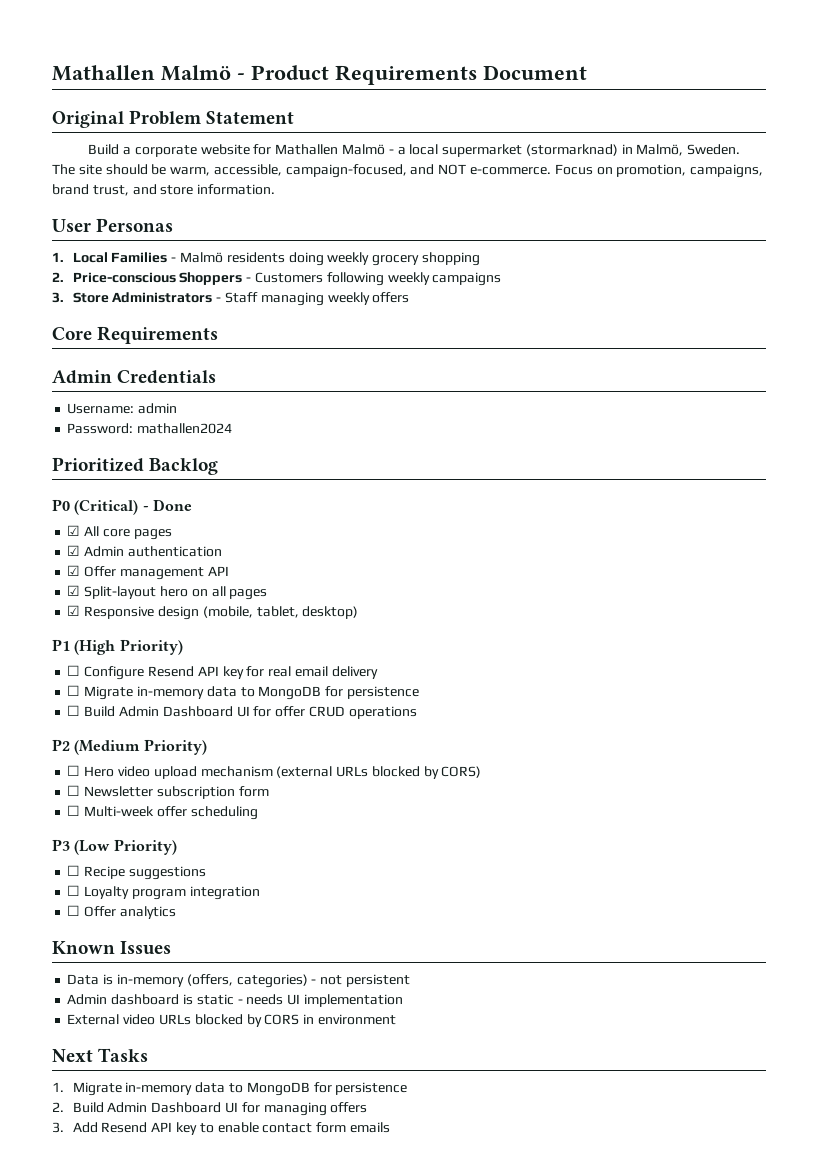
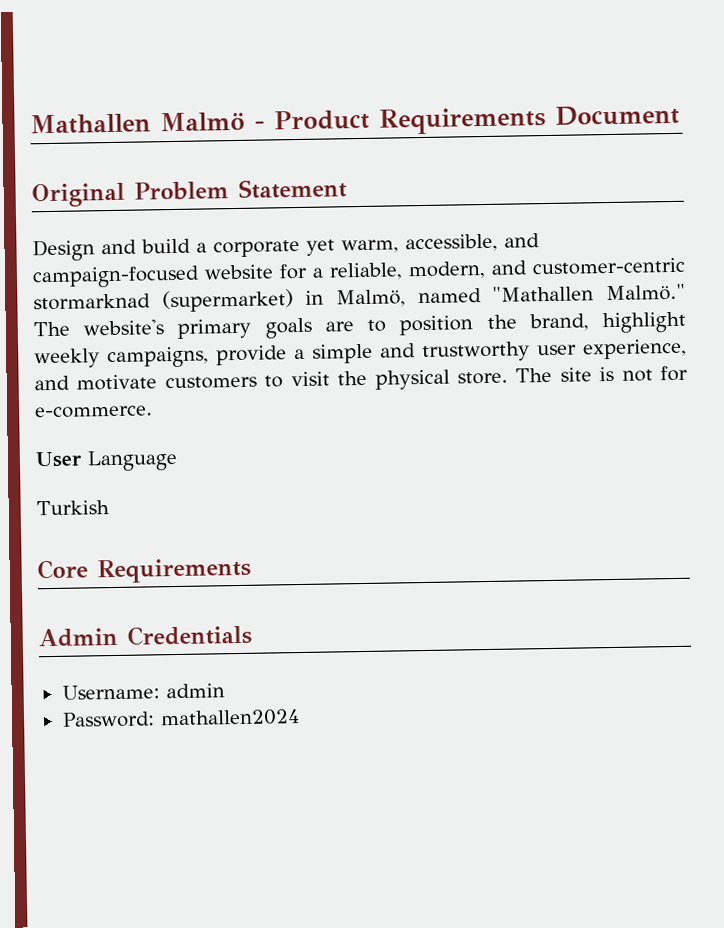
- Build a corporate website for Mathallen Malmö - a local supermarket (stormarknad) in Malmö, Sweden. The site should be warm, accessible, campaign-focused, and NOT e-commerce. Focus on promotion, campaigns, brand trust, and store information.
- User Personas
- 1. Local Families - Malmö residents doing weekly grocery shopping
- 2. Price-conscious Shoppers - Customers following weekly campaigns
- 3. Store Administrators - Staff managing weekly offers
+ Design and build a corporate yet warm, accessible, and campaign-focused website for a reliable, modern, and customer-centric stormarknad (supermarket) in Malmö, named "Mathallen Malmö." The website's primary goals are to position the brand, highlight weekly campaigns, provide a simple and trustworthy user experience, and motivate customers to visit the physical store. The site is not for e-commerce.
+ User Language
+ Turkish
- Prioritized Backlog
- P0 (Critical) - Done
- ☑ All core pages
- ☑ Admin authentication
- ☑ Offer management API
- ☑ Split-layout hero on all pages
- ☑ Responsive design (mobile, tablet, desktop)
- P1 (High Priority)
- ☐ Configure Resend API key for real email delivery
- ☐ Migrate in-memory data to MongoDB for persistence
- ☐ Build Admin Dashboard UI for offer CRUD operations
- P2 (Medium Priority)
- ☐ Hero video upload mechanism (external URLs blocked by CORS)
- ☐ Newsletter subscription form
- ☐ Multi-week offer scheduling
- P3 (Low Priority)
- ☐ Recipe suggestions
- ☐ Loyalty program integration
- ☐ Offer analytics
- Known Issues
- Data is in-memory (offers, categories) - not persistent
- Admin dashboard is static - needs UI implementation
- External video URLs blocked by CORS in environment
- Next Tasks
- 1. Migrate in-memory data to MongoDB for persistence
- 2. Build Admin Dashboard UI for managing offers
- 3. Add Resend API key to enable contact form emails

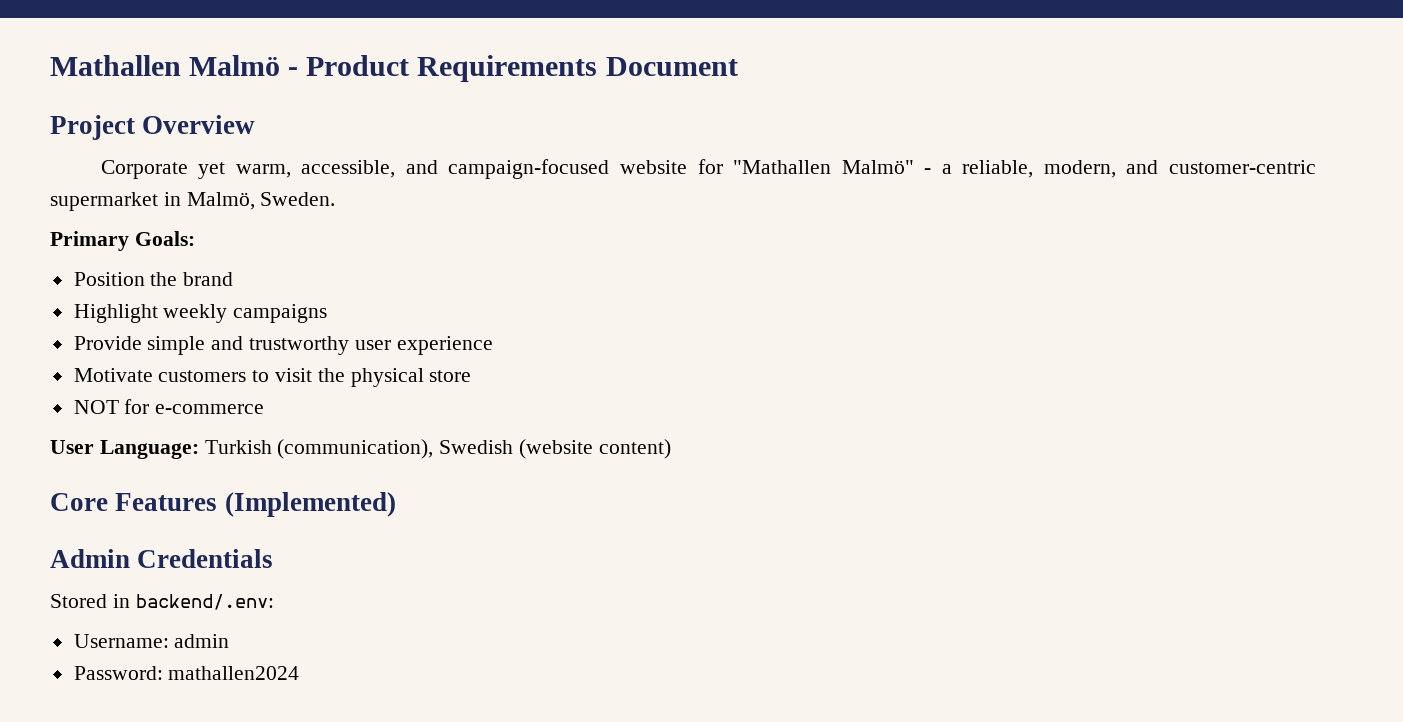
- Original Problem Statement
- Design and build a corporate yet warm, accessible, and campaign-focused website for a reliable, modern, and customer-centric stormarknad (supermarket) in Malmö, named "Mathallen Malmö." The website's primary goals are to position the brand, highlight weekly campaigns, provide a simple and trustworthy user experience, and motivate customers to visit the physical store. The site is not for e-commerce.
+ Project Overview
+ Corporate yet warm, accessible, and campaign-focused website for "Mathallen Malmö" - a reliable, modern, and customer-centric supermarket in Malmö, Sweden.
+ Primary Goals:
+ Position the brand
+ Highlight weekly campaigns
+ Provide simple and trustworthy user experience
+ Motivate customers to visit the physical store
+ NOT for e-commerce
- User Language
- Turkish
+ User Language: Turkish (communication), Swedish (website content)
- Core Requirements
+ Core Features (Implemented)
+ Stored in backend/.env:

